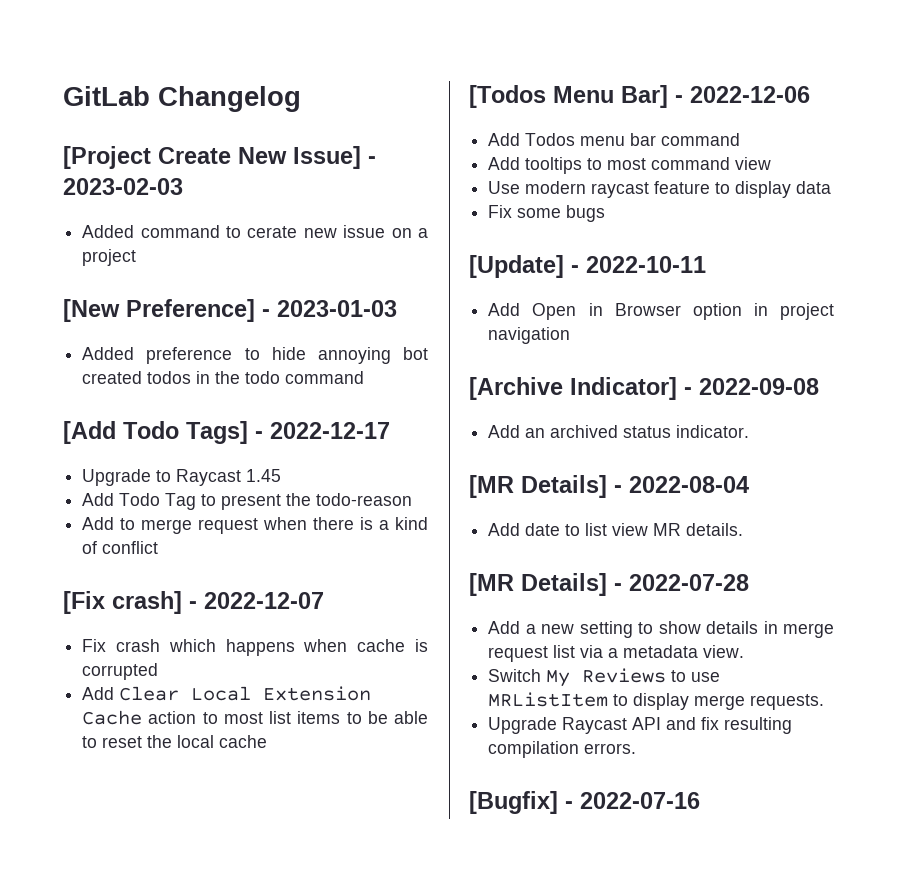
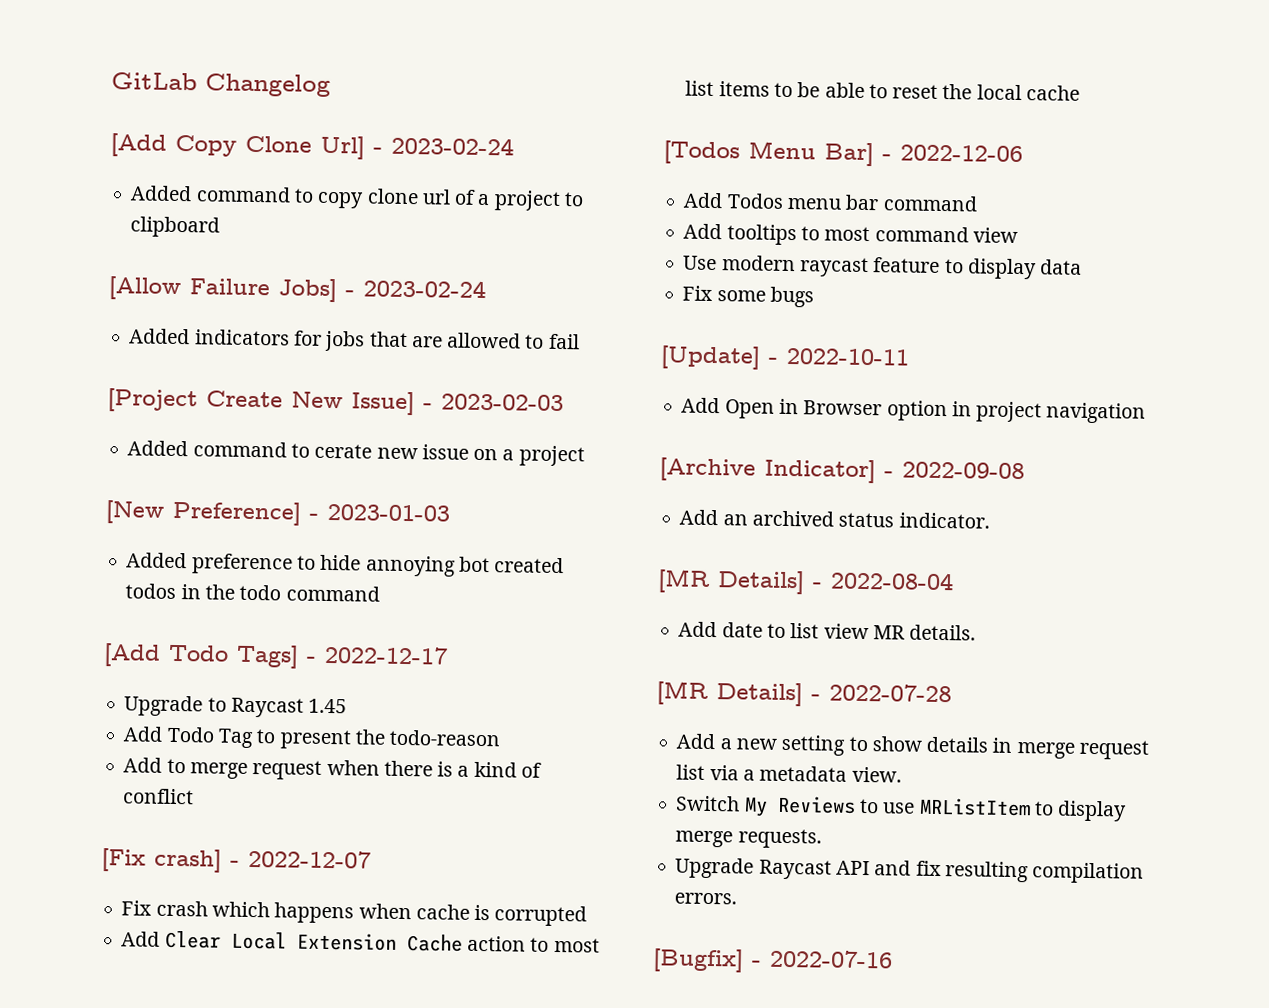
+ [Add Copy Clone Url] - 2023-02-24
+ Added command to copy clone url of a project to clipboard
+ [Allow Failure Jobs] - 2023-02-24
+ Added indicators for jobs that are allowed to fail

